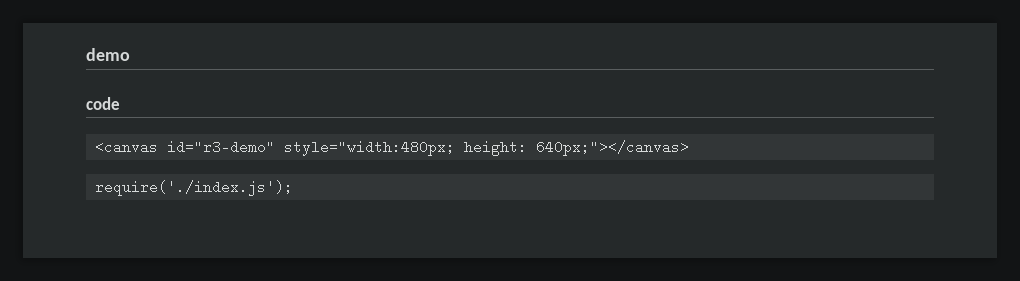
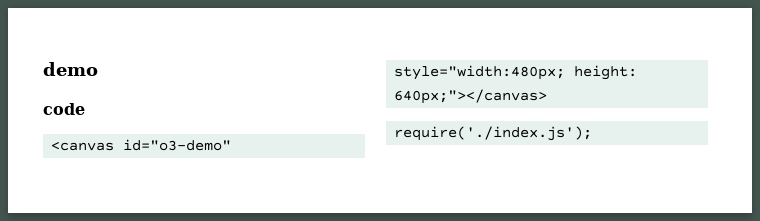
- <canvas id="r3-demo" style="width:480px; height: 640px;"></canvas>
+ <canvas id="o3-demo" style="width:480px; height: 640px;"></canvas>

